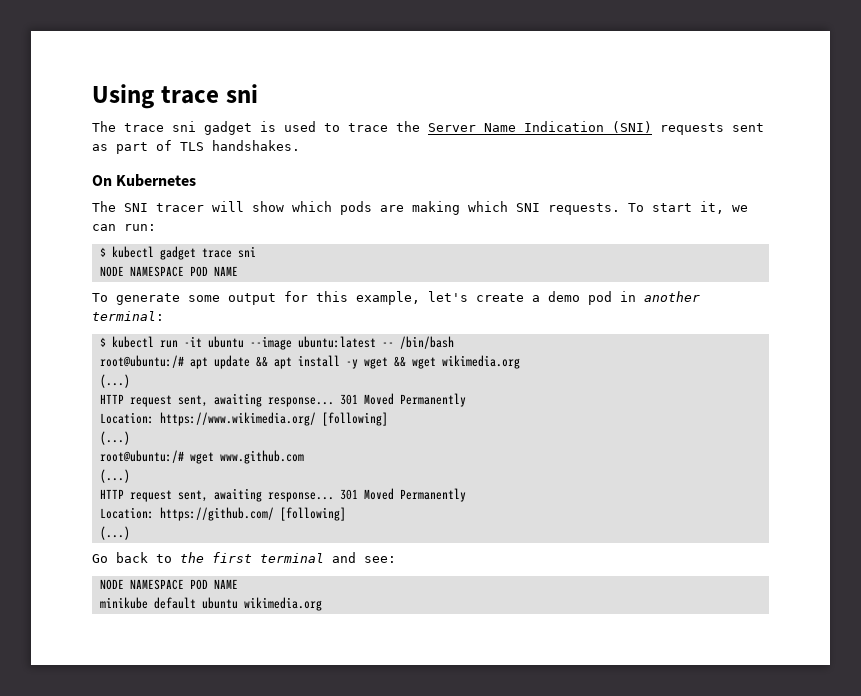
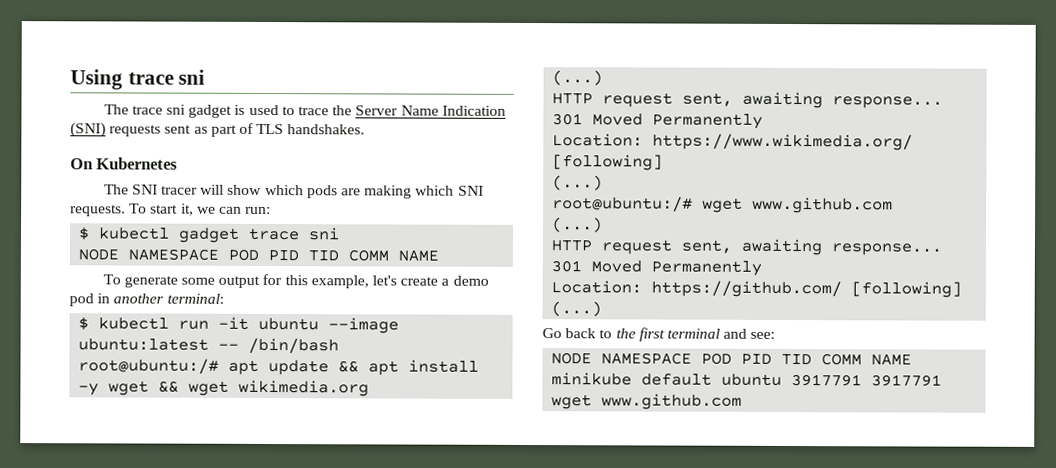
  $ kubectl gadget trace sni
- NODE NAMESPACE POD NAME
+ NODE NAMESPACE POD PID TID COMM NAME
  Go back to the first terminal and see:
- NODE NAMESPACE POD NAME
+ NODE NAMESPACE POD PID TID COMM NAME
- minikube default ubuntu wikimedia.org
+ minikube default ubuntu 3917791 3917791 wget www.github.com

